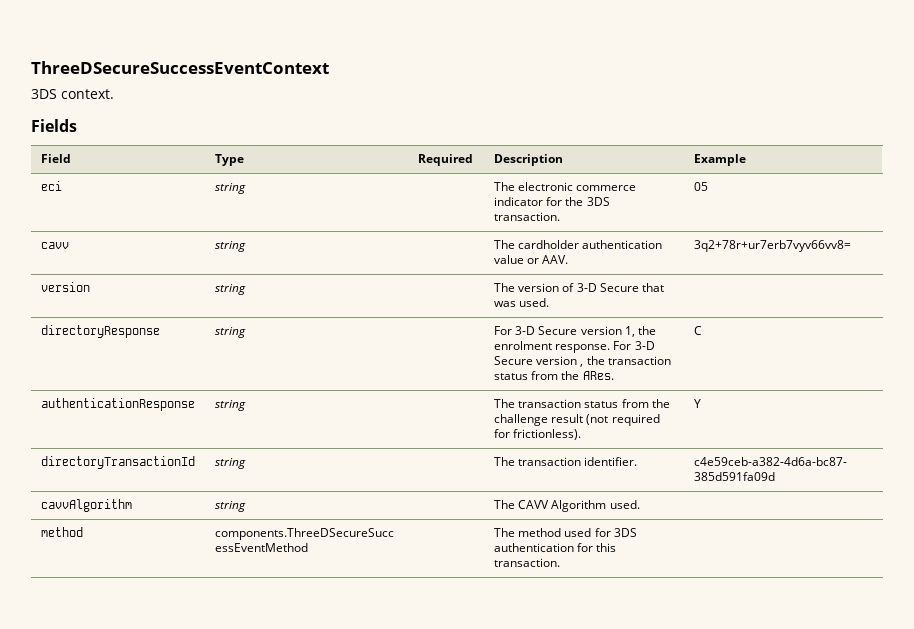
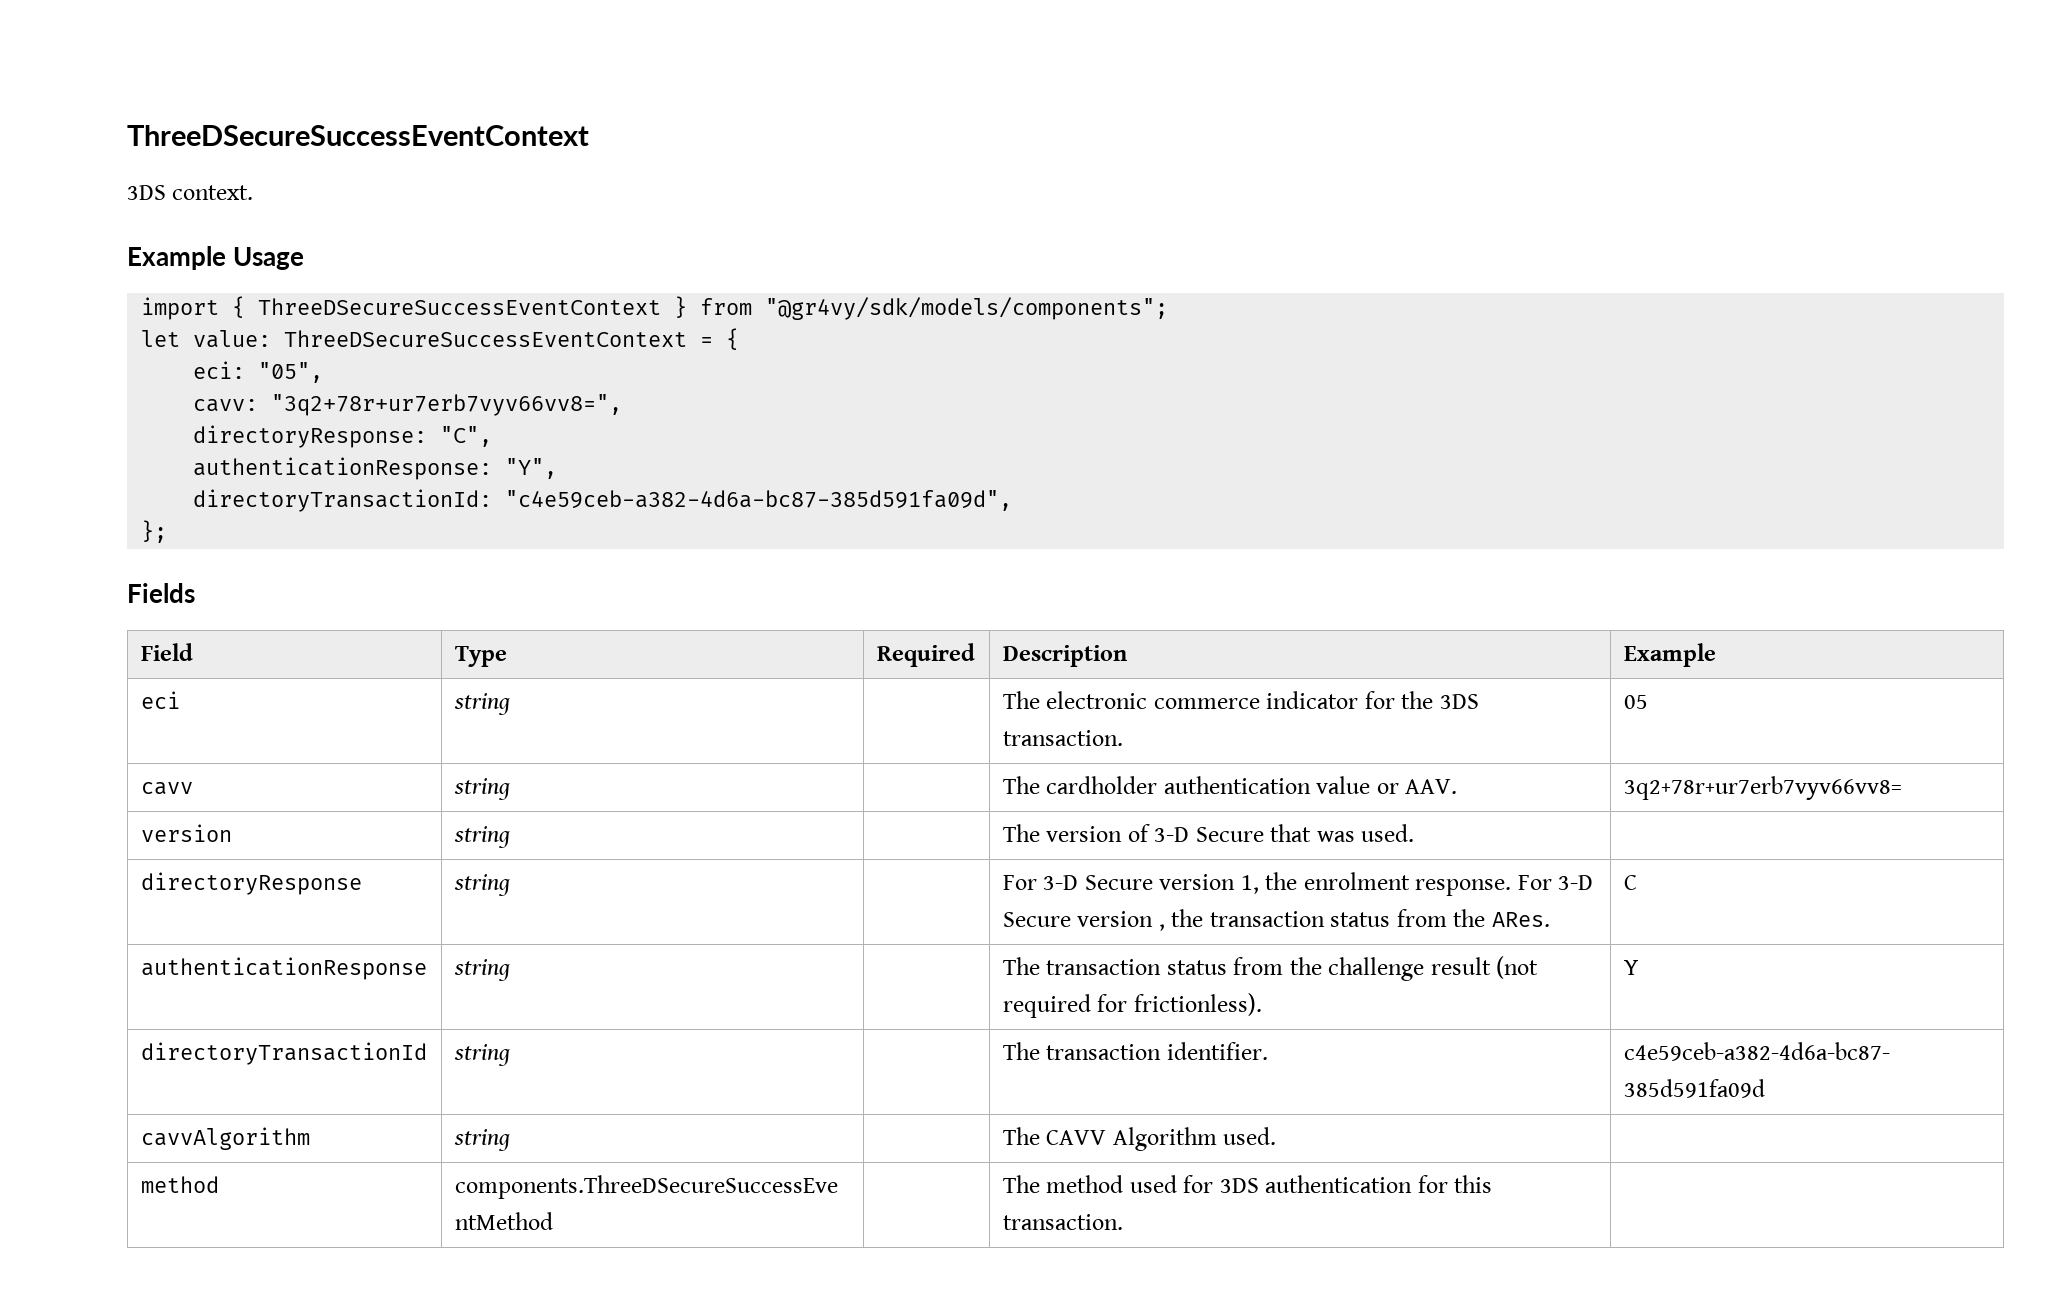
+ Example Usage
+ import { ThreeDSecureSuccessEventContext } from "@gr4vy/sdk/models/components";
+ let value: ThreeDSecureSuccessEventContext = {
+ eci: "05",
+ cavv: "3q2+78r+ur7erb7vyv66vv8=",
+ directoryResponse: "C",
+ authenticationResponse: "Y",
+ directoryTransactionId: "c4e59ceb-a382-4d6a-bc87-385d591fa09d",
+ };

